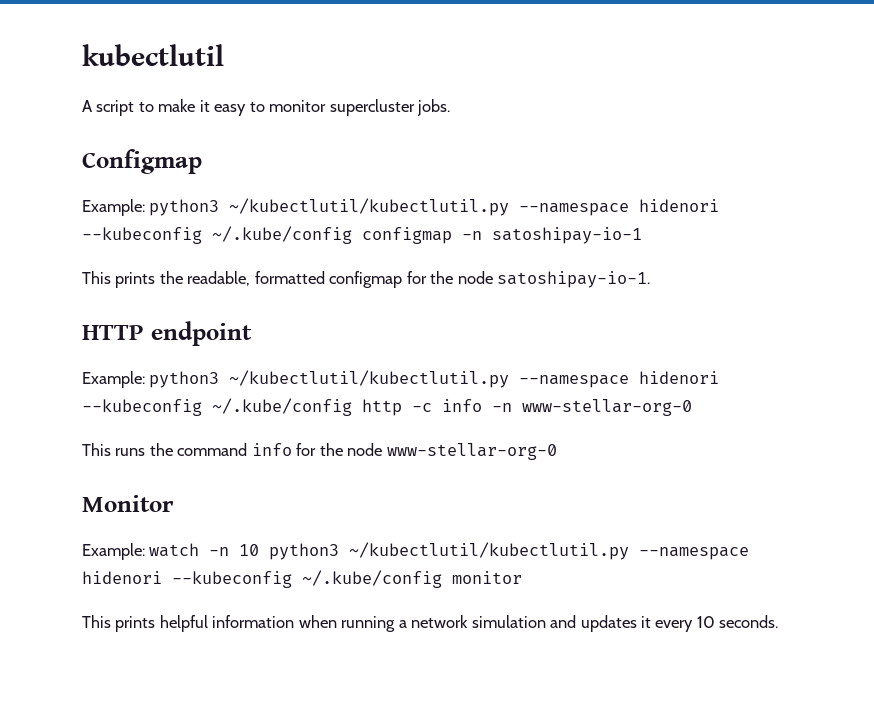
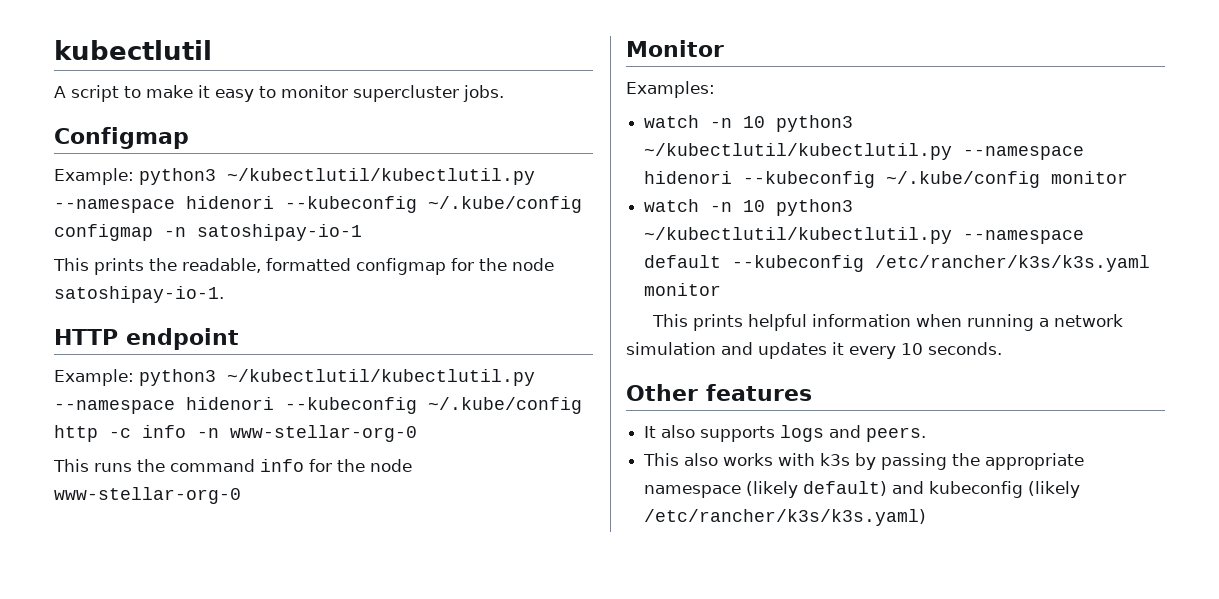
- Example: watch -n 10 python3 ~/kubectlutil/kubectlutil.py --namespace hidenori --kubeconfig ~/.kube/config monitor
+ Examples:
+ watch -n 10 python3 ~/kubectlutil/kubectlutil.py --namespace hidenori --kubeconfig ~/.kube/config monitor
+ watch -n 10 python3 ~/kubectlutil/kubectlutil.py --namespace default --kubeconfig /etc/rancher/k3s/k3s.yaml monitor
+ Other features
+ It also supports logs and peers.
+ This also works with k3s by passing the appropriate namespace (likely default) and kubeconfig (likely /etc/rancher/k3s/k3s.yaml)

